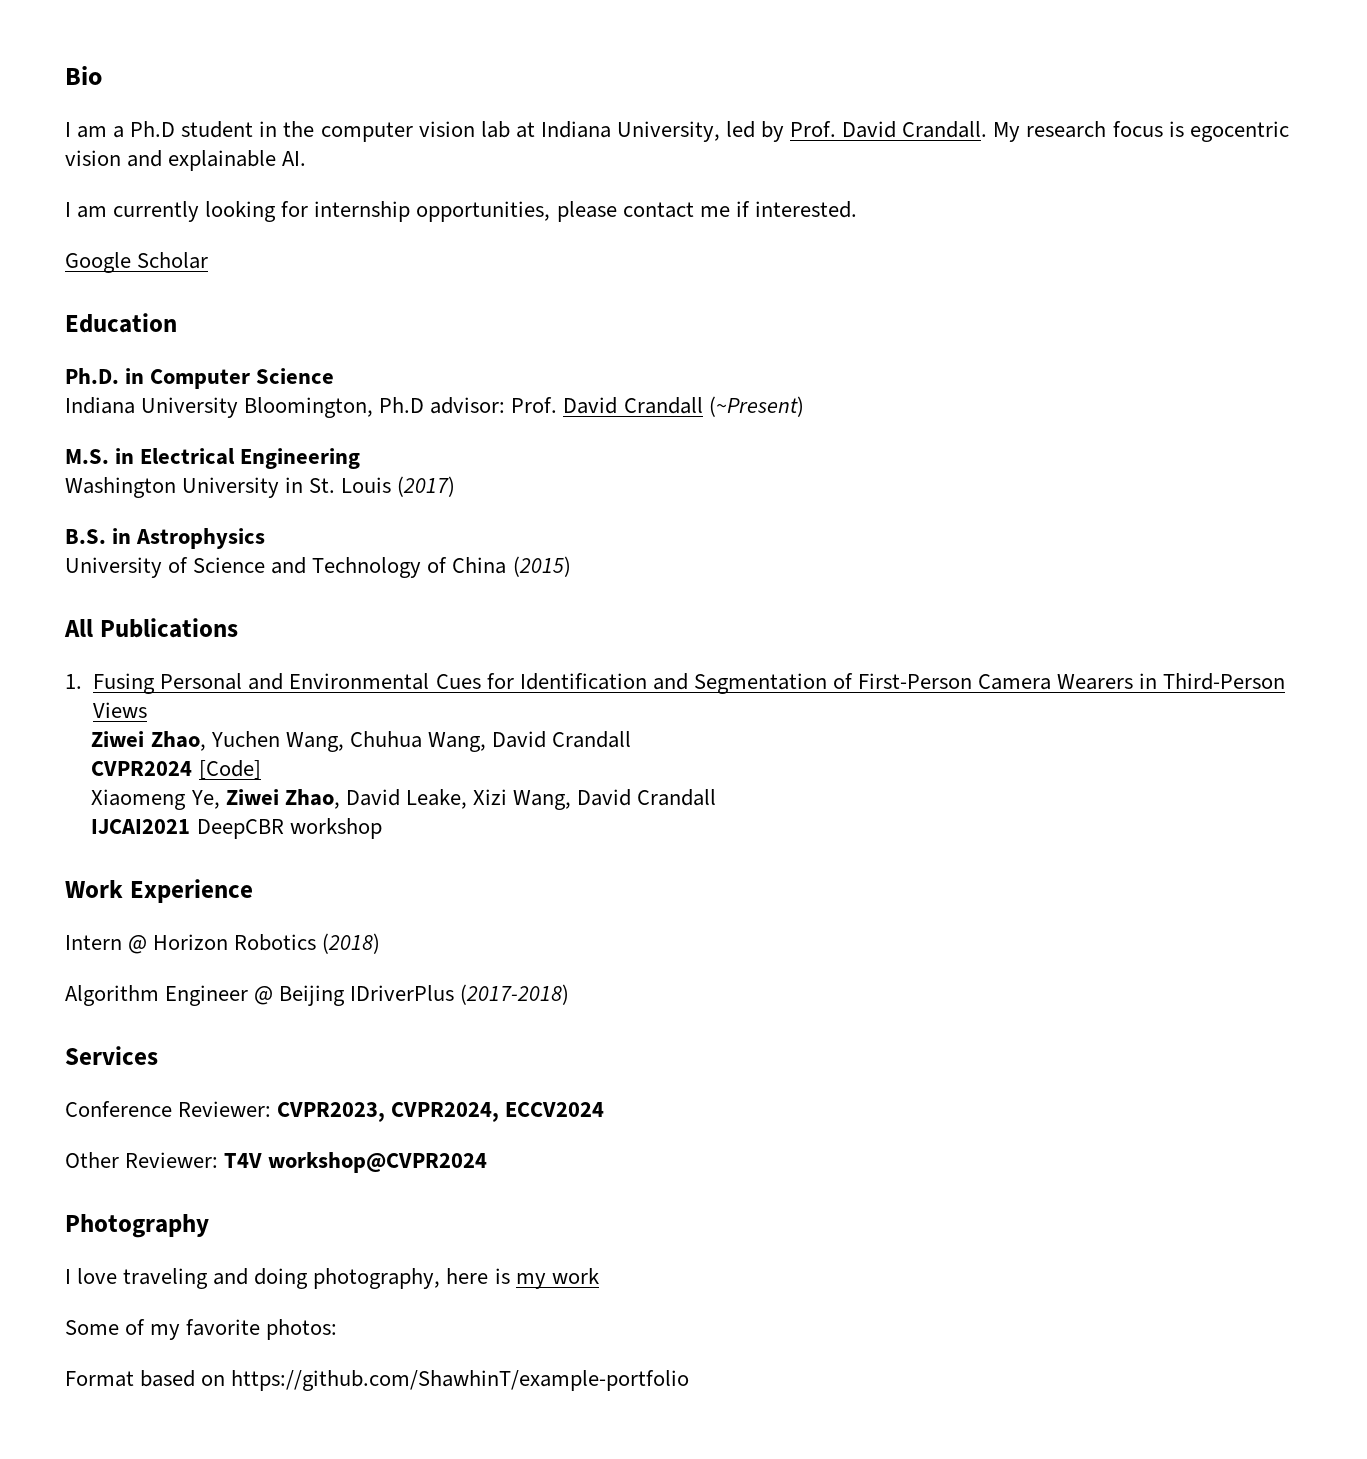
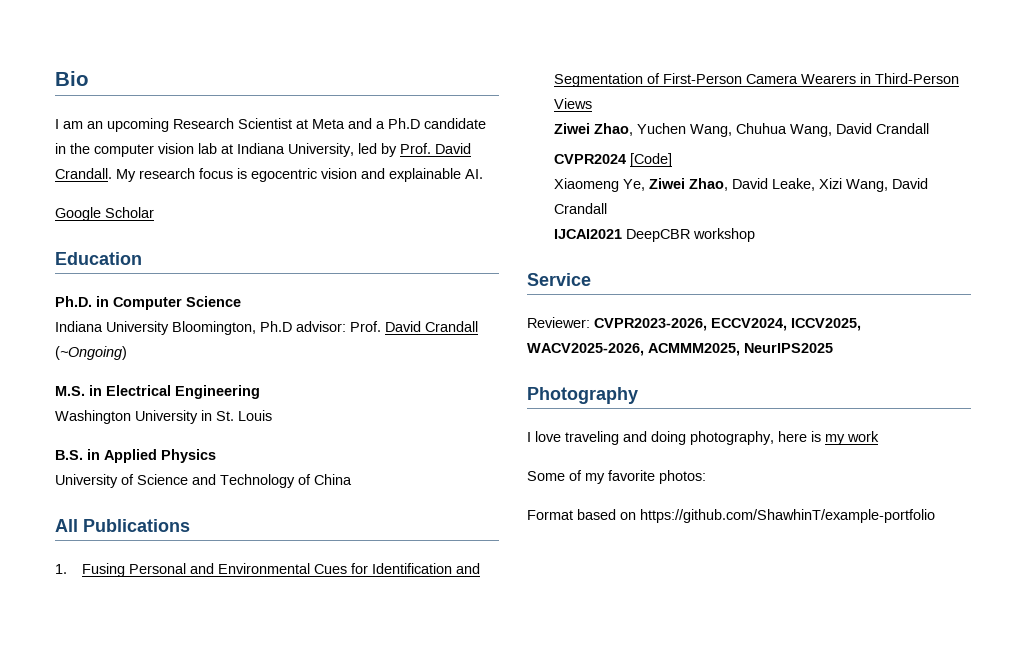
- I am a Ph.D student in the computer vision lab at Indiana University, led by Prof. David Crandall.
+ I am an upcoming Research Scientist at Meta and a Ph.D candidate in the computer vision lab at Indiana University, led by Prof. David Crandall.
- I am currently looking for internship opportunities, please contact me if interested.
- Indiana University Bloomington, Ph.D advisor: Prof. David Crandall (~Present)
+ Indiana University Bloomington, Ph.D advisor: Prof. David Crandall (~Ongoing)
- Washington University in St. Louis (2017)
+ Washington University in St. Louis
- B.S. in Astrophysics
+ B.S. in Applied Physics
- University of Science and Technology of China (2015)
+ University of Science and Technology of China
- Work Experience
- Intern @ Horizon Robotics (2018)
- Algorithm Engineer @ Beijing IDriverPlus (2017-2018)
- Services
- Conference Reviewer: CVPR2023, CVPR2024, ECCV2024
- Other Reviewer: T4V workshop@CVPR2024
+ Service
+ Reviewer: CVPR2023-2026, ECCV2024, ICCV2025, WACV2025-2026, ACMMM2025, NeurIPS2025

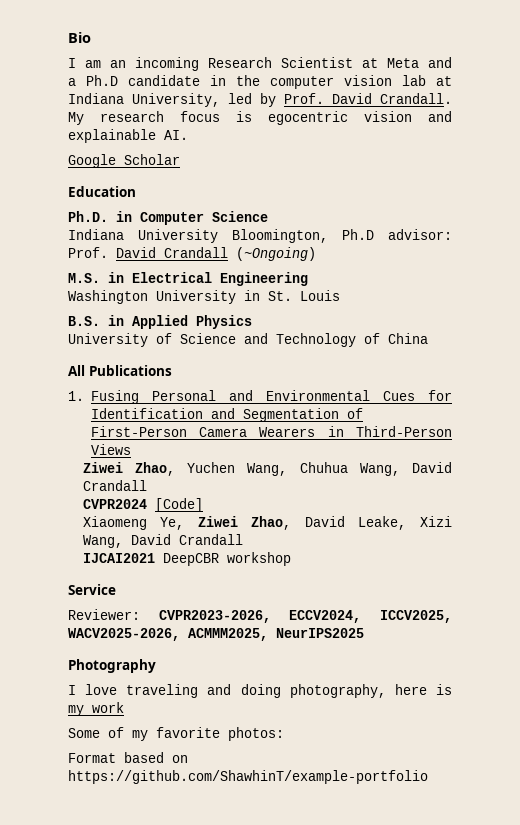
- I am an upcoming Research Scientist at Meta and a Ph.D candidate in the computer vision lab at Indiana University, led by Prof. David Crandall.
+ I am an incoming Research Scientist at Meta and a Ph.D candidate in the computer vision lab at Indiana University, led by Prof. David Crandall.

